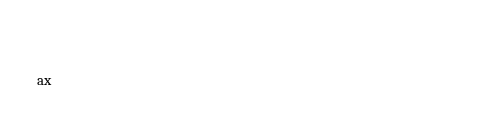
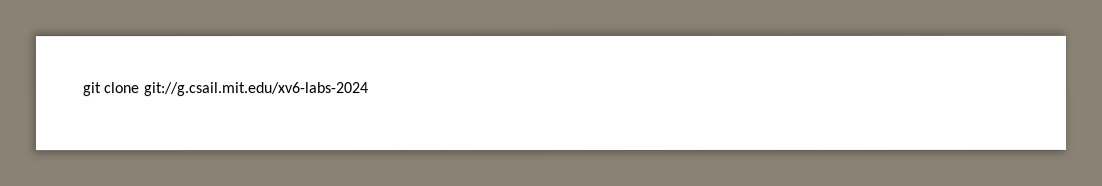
- ax
+ git clone git://g.csail.mit.edu/xv6-labs-2024

